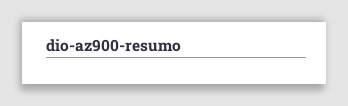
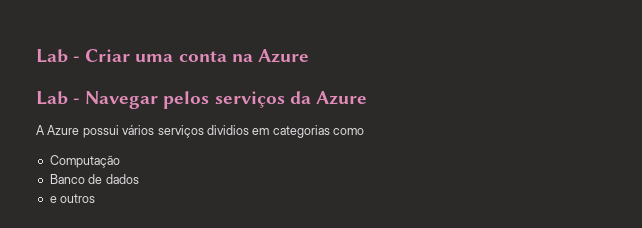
- dio-az900-resumo
+ Lab - Criar uma conta na Azure
+ Lab - Navegar pelos serviços da Azure
+ A Azure possui vários serviços dividios em categorias como
+ Computação
+ Banco de dados
+ e outros

